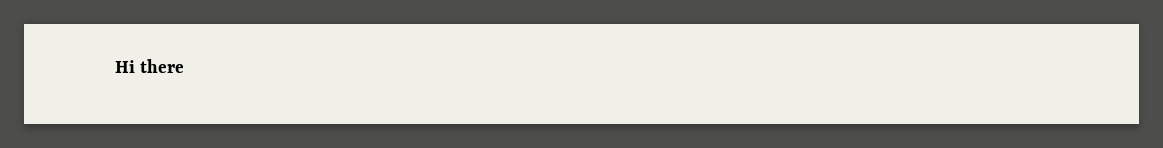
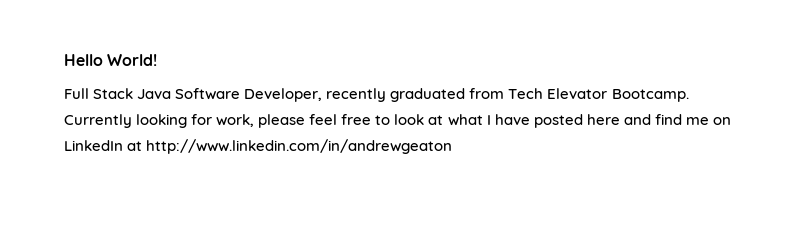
- Hi there
+ Hello World!
+ Full Stack Java Software Developer, recently graduated from Tech Elevator Bootcamp. Currently looking for work, please feel free to look at what I have posted here and find me on LinkedIn at http://www.linkedin.com/in/andrewgeaton

